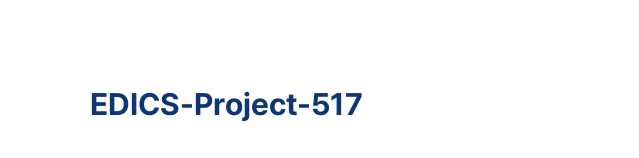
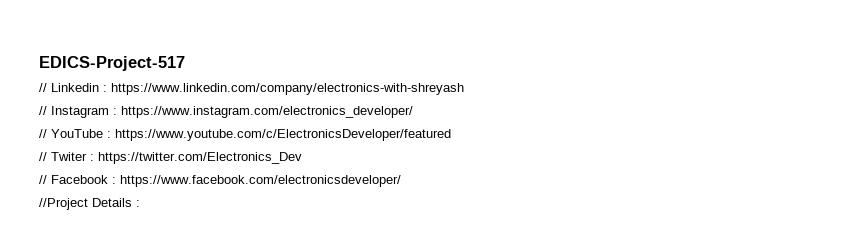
+ // Linkedin : https://www.linkedin.com/company/electronics-with-shreyash
+ // Instagram : https://www.instagram.com/electronics_developer/
+ // YouTube : https://www.youtube.com/c/ElectronicsDeveloper/featured
+ // Twiter : https://twitter.com/Electronics_Dev
+ // Facebook : https://www.facebook.com/electronicsdeveloper/
+ //Project Details :

